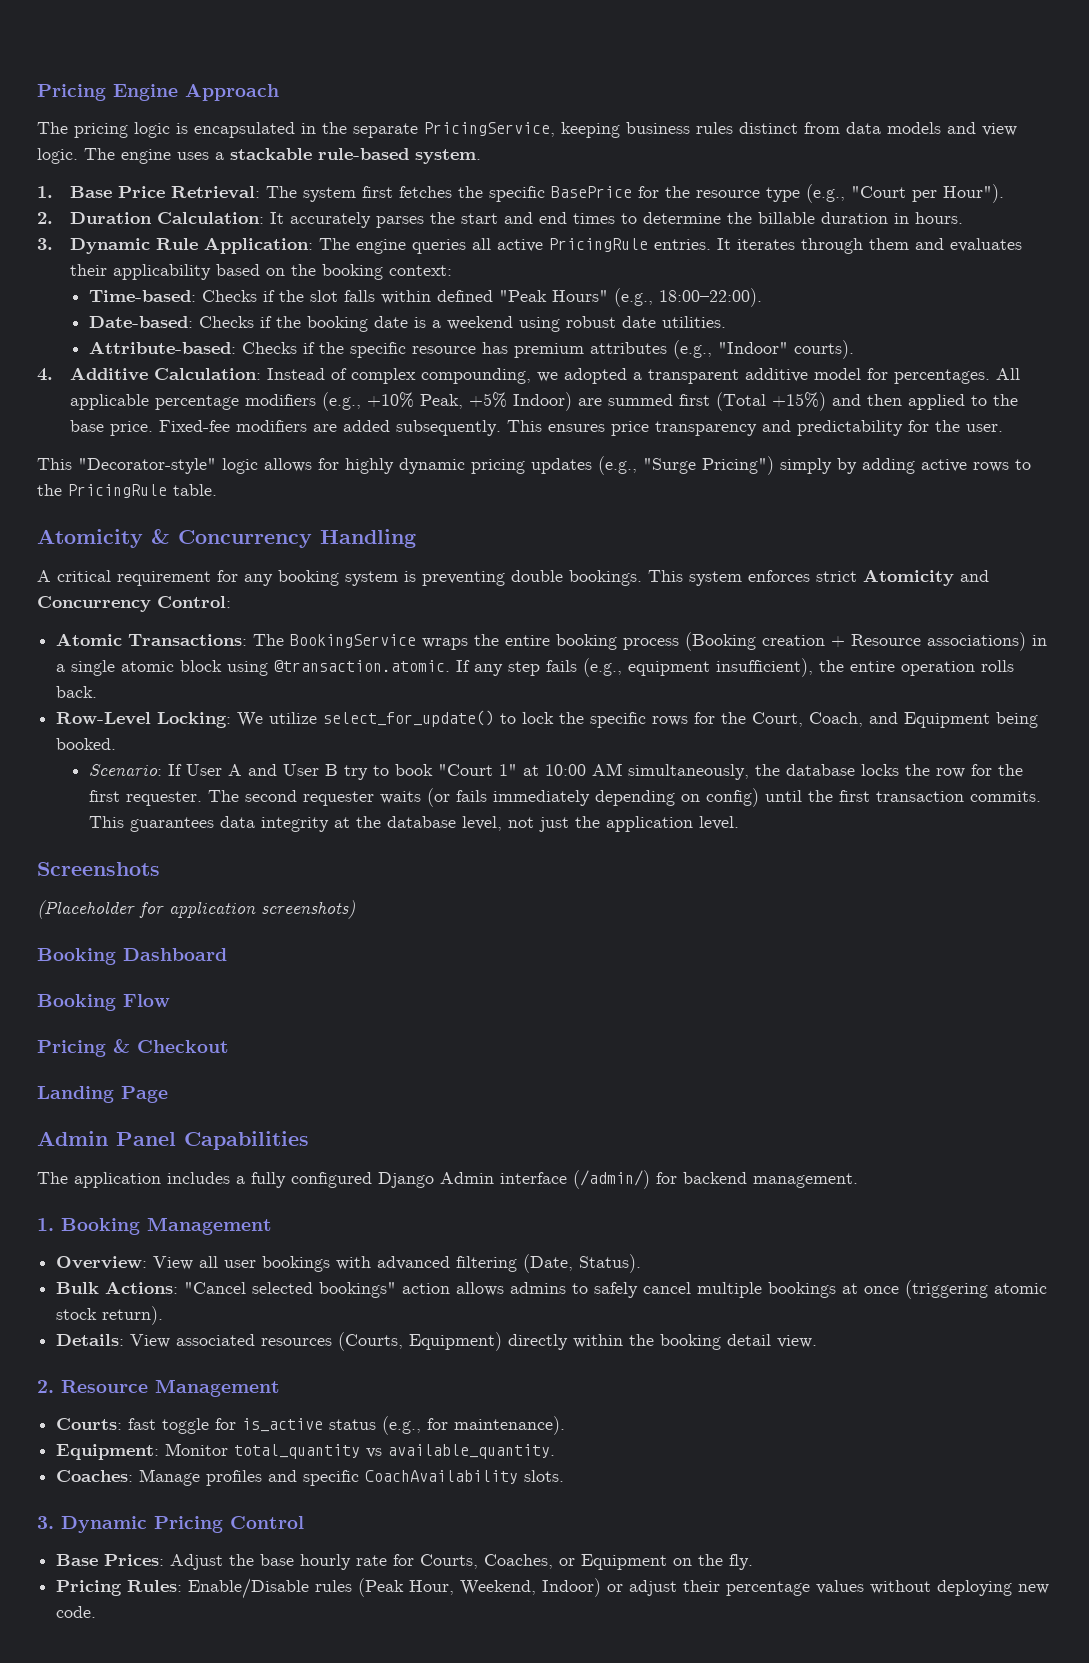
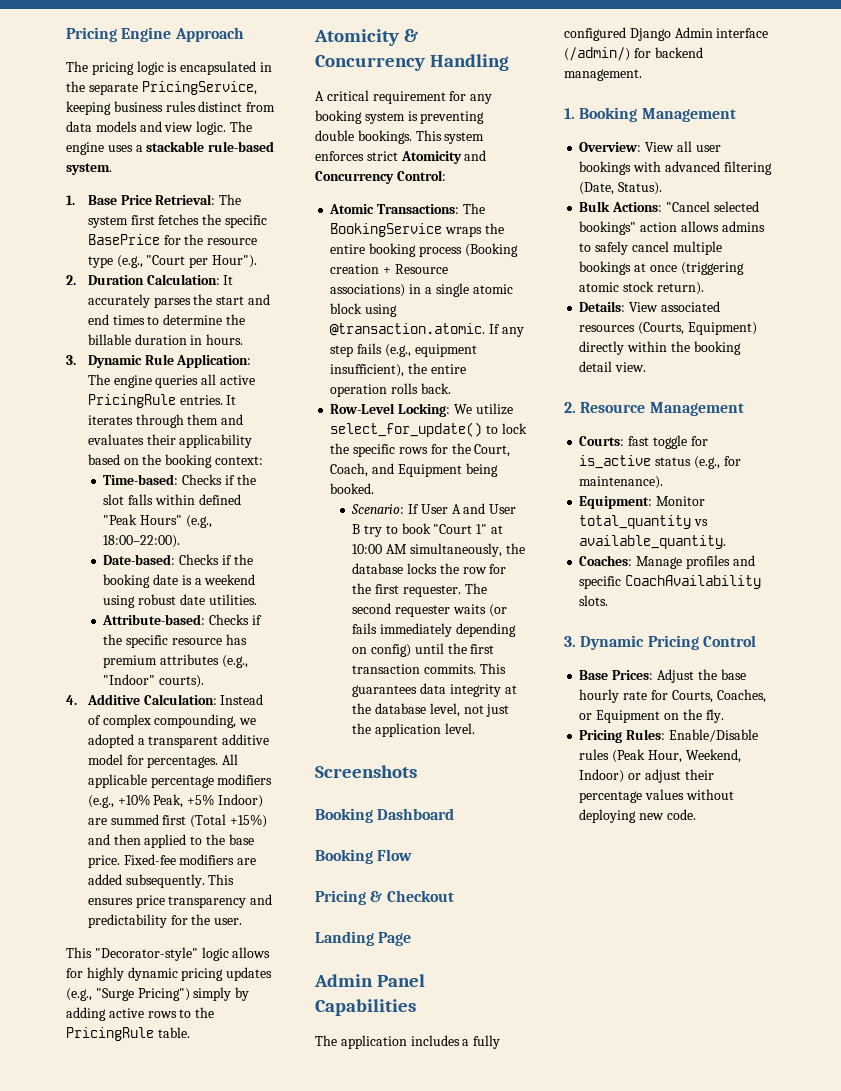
- (Placeholder for application screenshots)

